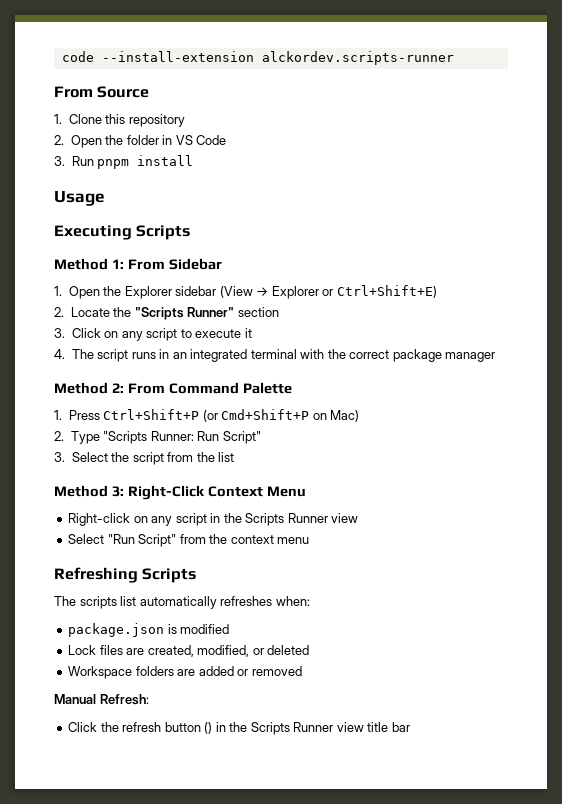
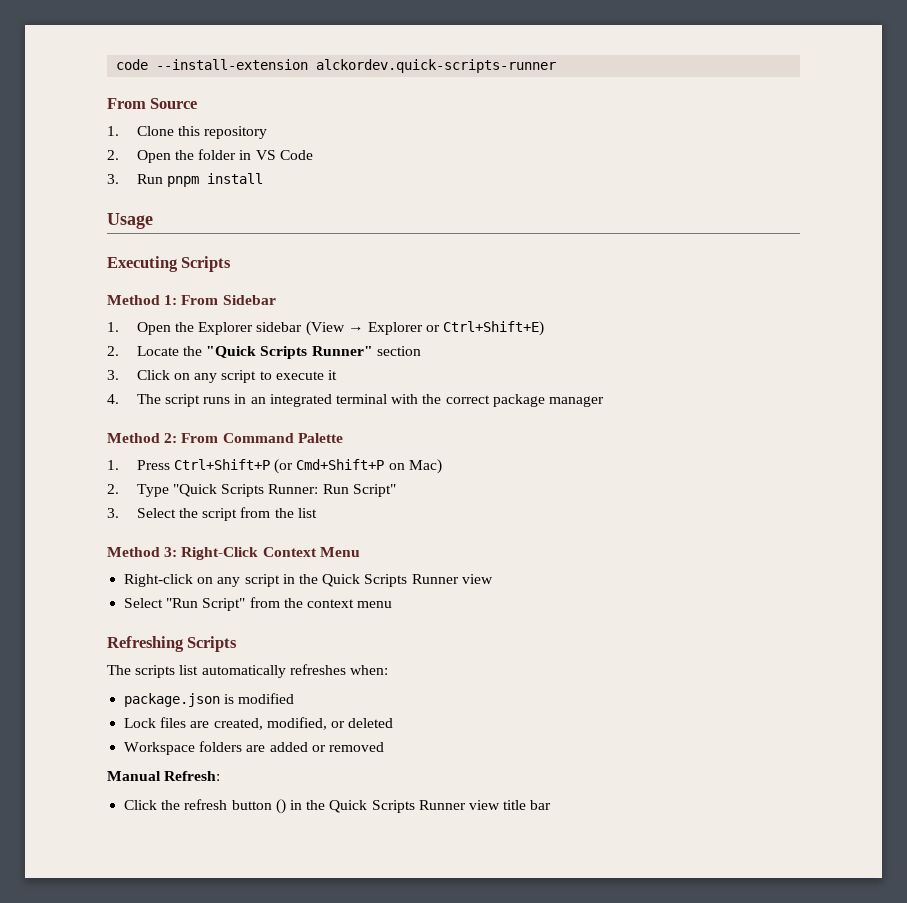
- code --install-extension alckordev.scripts-runner
+ code --install-extension alckordev.quick-scripts-runner
- 2. Locate the "Scripts Runner" section
+ 2. Locate the "Quick Scripts Runner" section
- 2. Type "Scripts Runner: Run Script"
+ 2. Type "Quick Scripts Runner: Run Script"
- Right-click on any script in the Scripts Runner view
+ Right-click on any script in the Quick Scripts Runner view
- Click the refresh button () in the Scripts Runner view title bar
+ Click the refresh button () in the Quick Scripts Runner view title bar

